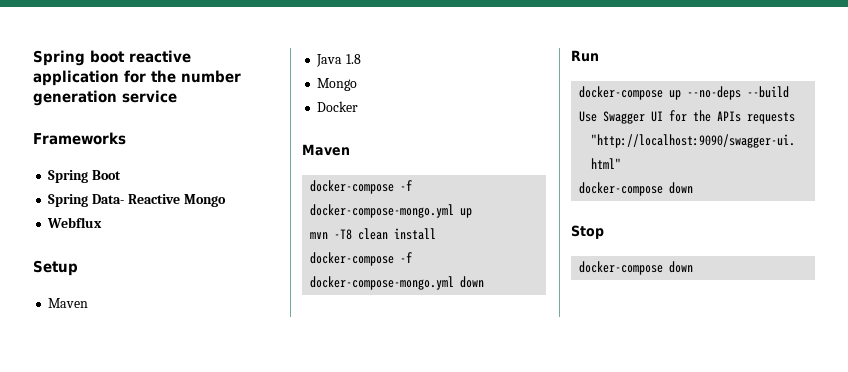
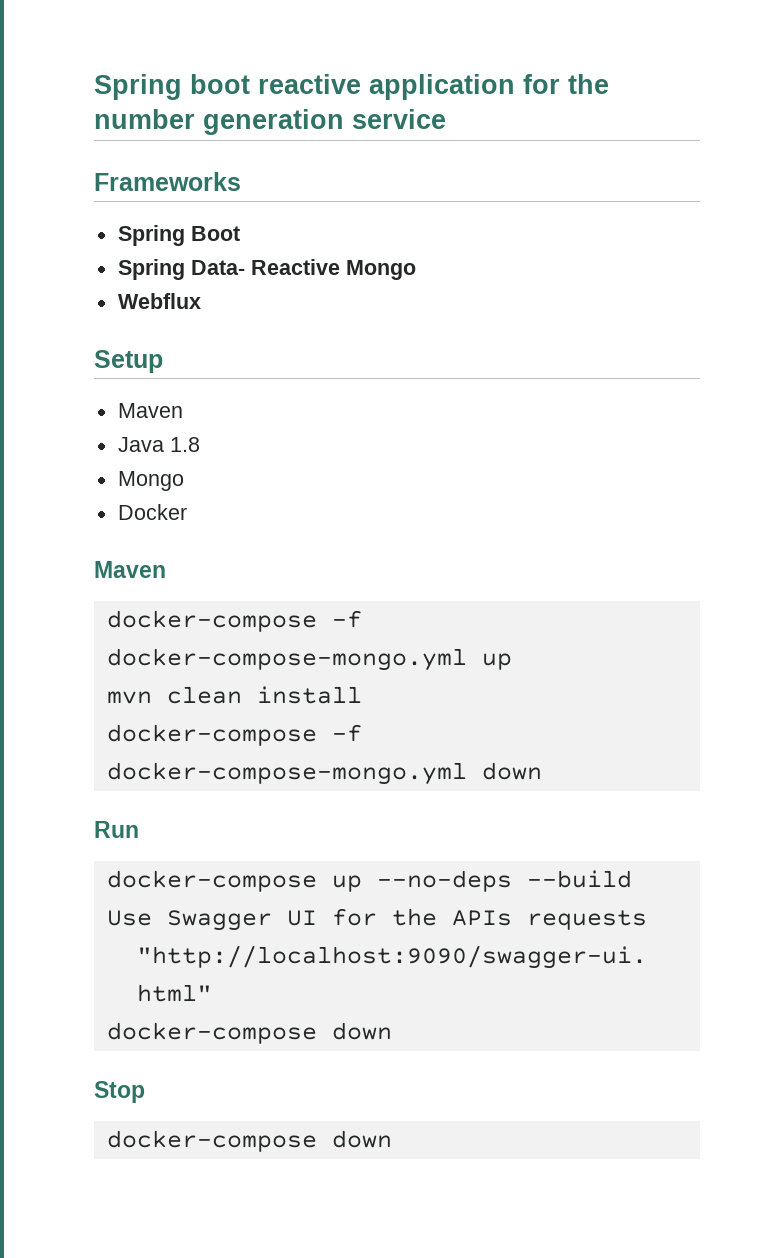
- mvn -T8 clean install
+ mvn clean install

